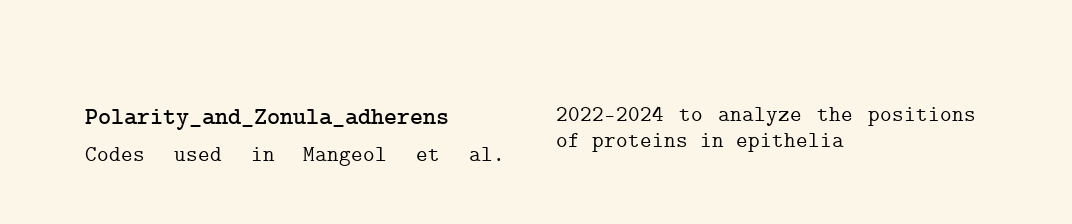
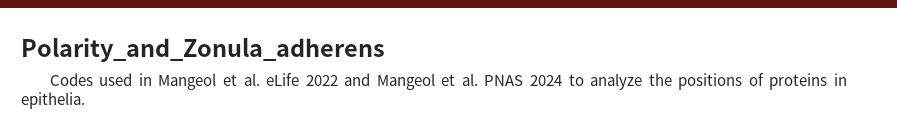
- Codes used in Mangeol et al. 2022-2024 to analyze the positions of proteins in epithelia
+ Codes used in Mangeol et al. eLife 2022 and Mangeol et al. PNAS 2024 to analyze the positions of proteins in epithelia.

